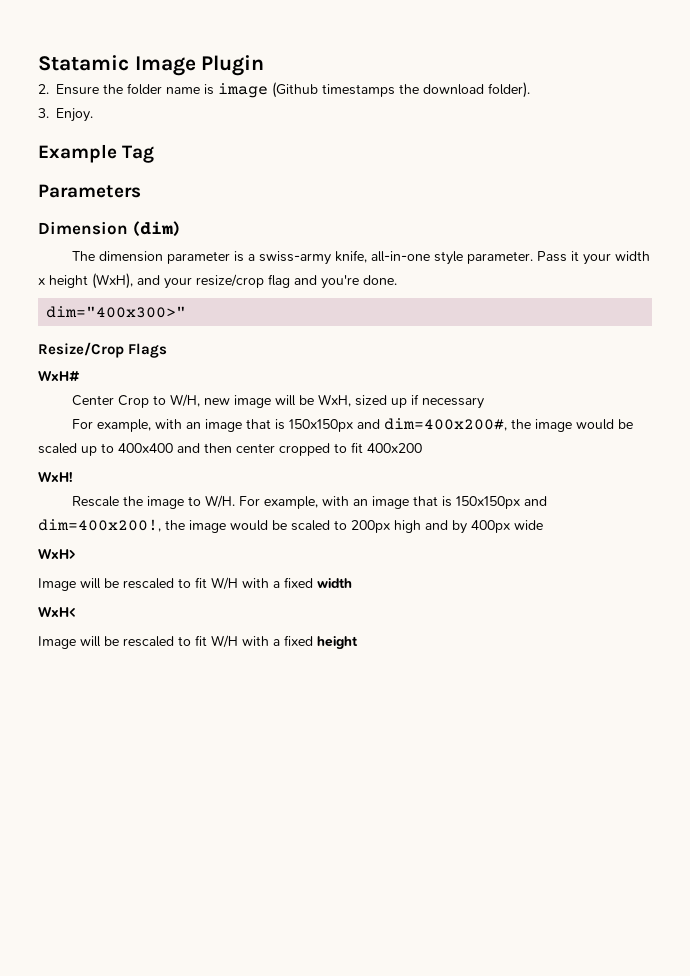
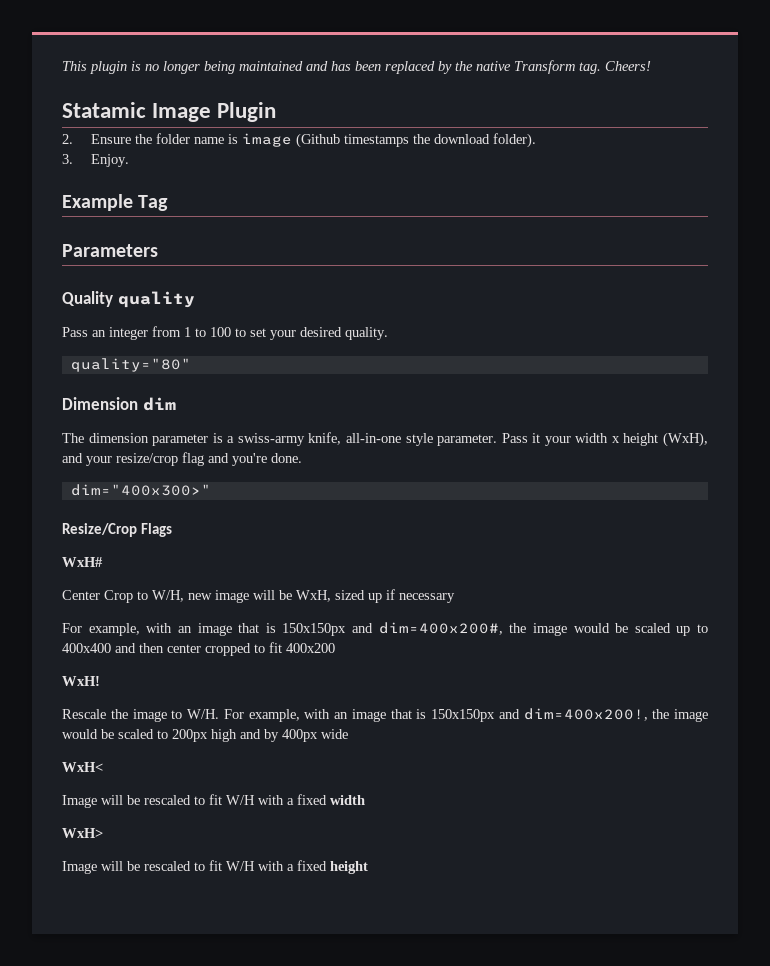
+ This plugin is no longer being maintained and has been replaced by the native Transform tag. Cheers!
+ Quality quality
+ Pass an integer from 1 to 100 to set your desired quality.
+ quality="80"
- Dimension (dim)
+ Dimension dim
- WxH>
+ WxH<
- WxH<
+ WxH>

